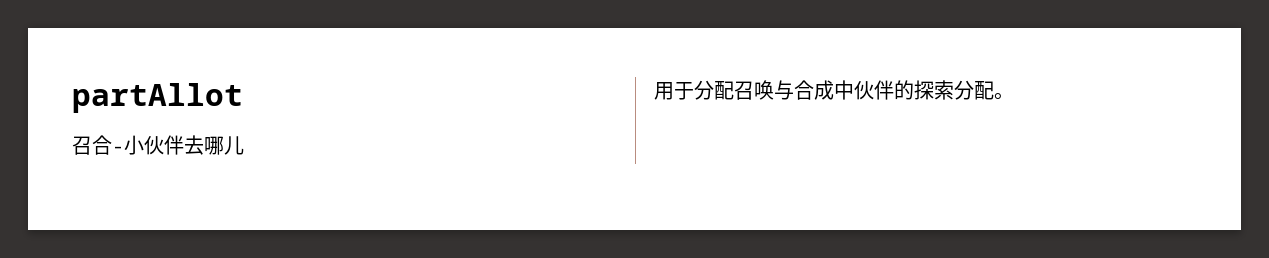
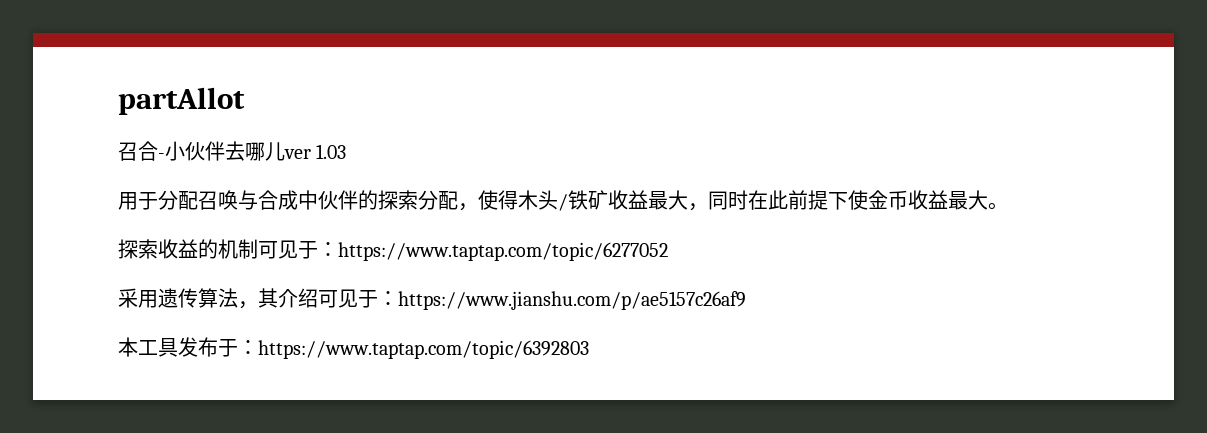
- 召合-小伙伴去哪儿
+ 召合-小伙伴去哪儿ver 1.03
- 用于分配召唤与合成中伙伴的探索分配。
+ 用于分配召唤与合成中伙伴的探索分配，使得木头/铁矿收益最大，同时在此前提下使金币收益最大。
+ 探索收益的机制可见于：https://www.taptap.com/topic/6277052
+ 采用遗传算法，其介绍可见于：https://www.jianshu.com/p/ae5157c26af9
+ 本工具发布于：https://www.taptap.com/topic/6392803

